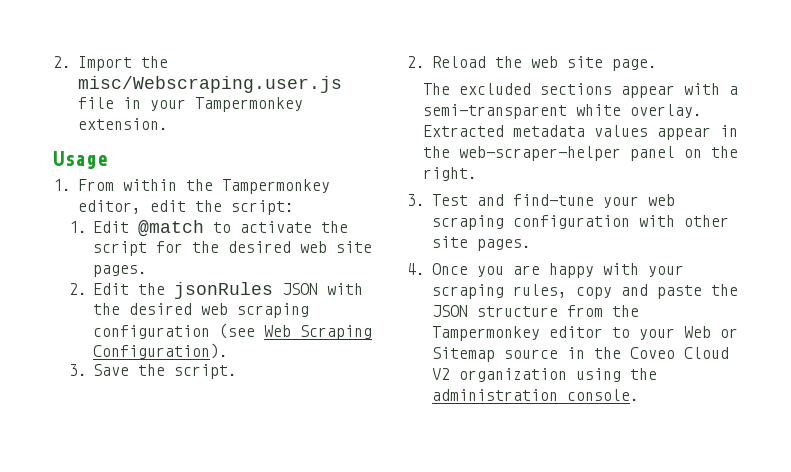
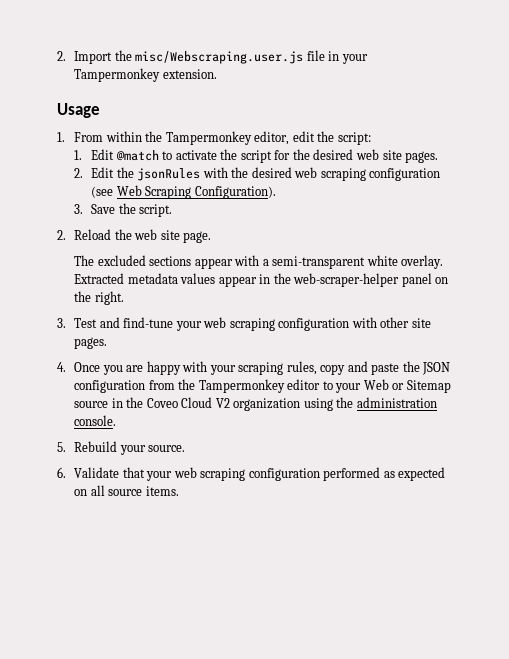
- 2. Edit the jsonRules JSON with the desired web scraping configuration (see Web Scraping Configuration).
+ 2. Edit the jsonRules with the desired web scraping configuration (see Web Scraping Configuration).
- 4. Once you are happy with your scraping rules, copy and paste the JSON structure from the Tampermonkey editor to your Web or Sitemap source in the Coveo Cloud V2 organization using the administration console.
+ 4. Once you are happy with your scraping rules, copy and paste the JSON configuration from the Tampermonkey editor to your Web or Sitemap source in the Coveo Cloud V2 organization using the administration console.
+ 5. Rebuild your source.
+ 6. Validate that your web scraping configuration performed as expected on all source items.

